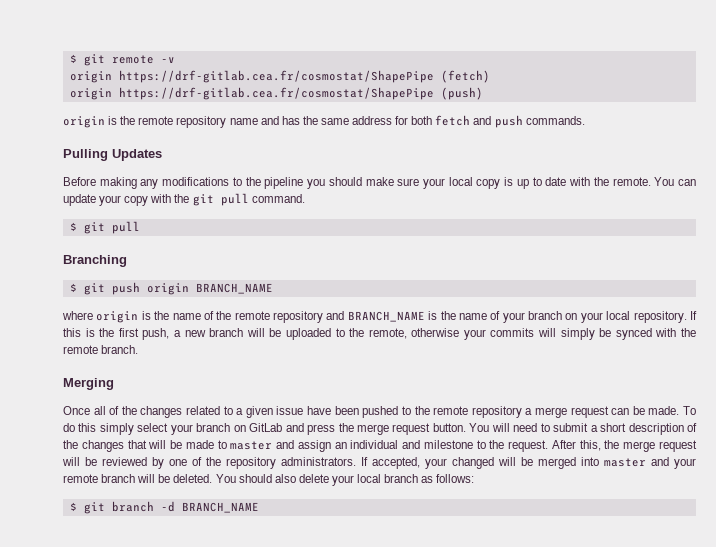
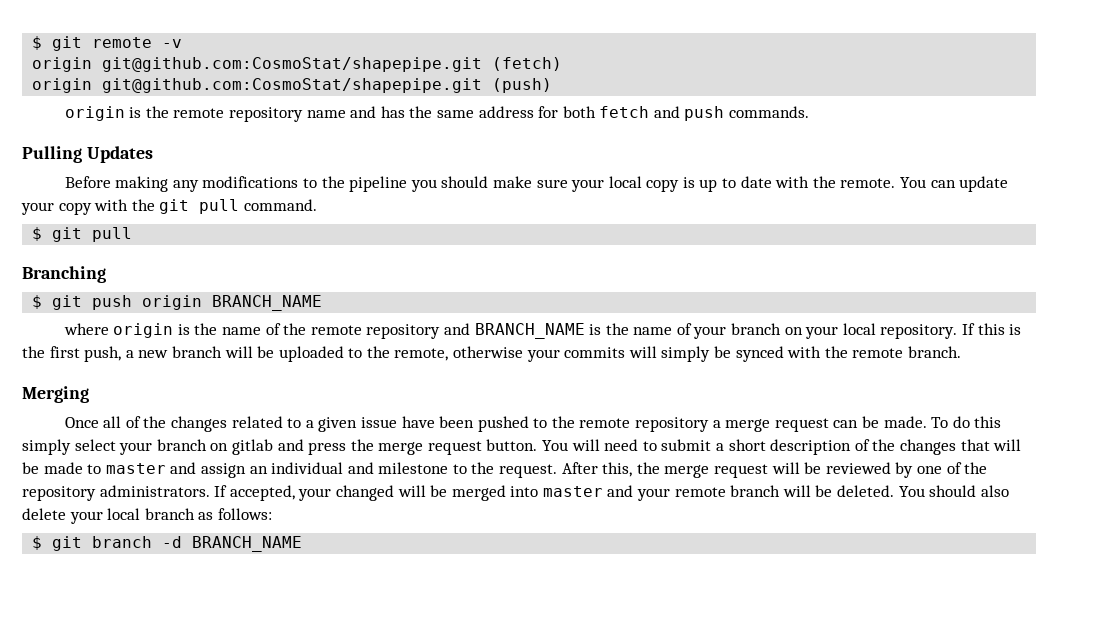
- origin https://drf-gitlab.cea.fr/cosmostat/ShapePipe (fetch)
+ origin git@github.com:CosmoStat/shapepipe.git (fetch)
- origin https://drf-gitlab.cea.fr/cosmostat/ShapePipe (push)
+ origin git@github.com:CosmoStat/shapepipe.git (push)
- To do this simply select your branch on GitLab and press the merge request button.
+ To do this simply select your branch on gitlab and press the merge request button.

